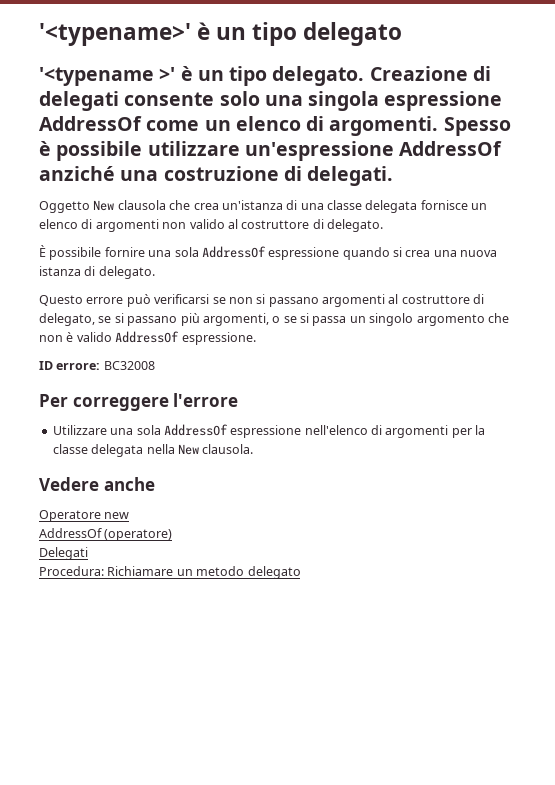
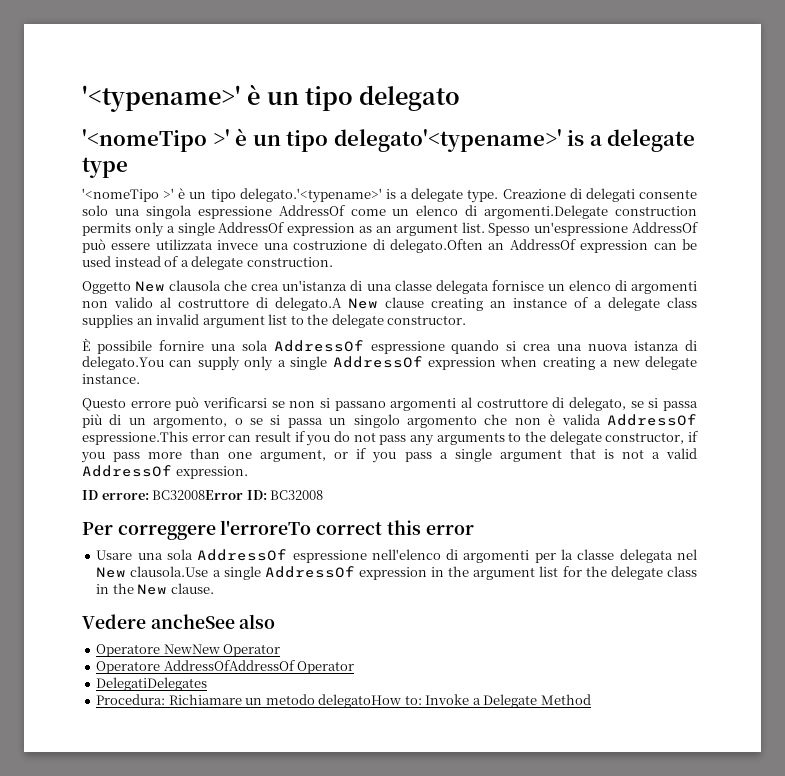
- '<typename >' è un tipo delegato.
+ '<nomeTipo >' è un tipo delegato'<typename>' is a delegate type
+ '<nomeTipo >' è un tipo delegato.'<typename>' is a delegate type.
- Creazione di delegati consente solo una singola espressione AddressOf come un elenco di argomenti. Spesso è possibile utilizzare un'espressione AddressOf anziché una costruzione di delegati.
+ Creazione di delegati consente solo una singola espressione AddressOf come un elenco di argomenti.Delegate construction permits only a single AddressOf expression as an argument list. Spesso un'espressione AddressOf può essere utilizzata invece una costruzione di delegato.Often an AddressOf expression can be used instead of a delegate construction.
- Oggetto New clausola che crea un'istanza di una classe delegata fornisce un elenco di argomenti non valido al costruttore di delegato.
+ Oggetto New clausola che crea un'istanza di una classe delegata fornisce un elenco di argomenti non valido al costruttore di delegato.A New clause creating an instance of a delegate class supplies an invalid argument list to the delegate constructor.
- È possibile fornire una sola AddressOf espressione quando si crea una nuova istanza di delegato.
+ È possibile fornire una sola AddressOf espressione quando si crea una nuova istanza di delegato.You can supply only a single AddressOf expression when creating a new delegate instance.
- Questo errore può verificarsi se non si passano argomenti al costruttore di delegato, se si passano più argomenti, o se si passa un singolo argomento che non è valido AddressOf espressione.
+ Questo errore può verificarsi se non si passano argomenti al costruttore di delegato, se si passa più di un argomento, o se si passa un singolo argomento che non è valida AddressOf espressione.This error can result if you do not pass any arguments to the delegate constructor, if you pass more than one argument, or if you pass a single argument that is not a valid AddressOf expression.
- ID errore: BC32008
+ ID errore: BC32008Error ID: BC32008
- Per correggere l'errore
- Utilizzare una sola AddressOf espressione nell'elenco di argomenti per la classe delegata nella New clausola.
+ Per correggere l'erroreTo correct this error
+ Usare una sola AddressOf espressione nell'elenco di argomenti per la classe delegata nel New clausola.Use a single AddressOf expression in the argument list for the delegate class in the New clause.
- Vedere anche
- Operatore new
- AddressOf (operatore)
- Delegati
- Procedura: Richiamare un metodo delegato
+ Vedere ancheSee also
+ Operatore NewNew Operator
+ Operatore AddressOfAddressOf Operator
+ DelegatiDelegates
+ Procedura: Richiamare un metodo delegatoHow to: Invoke a Delegate Method

